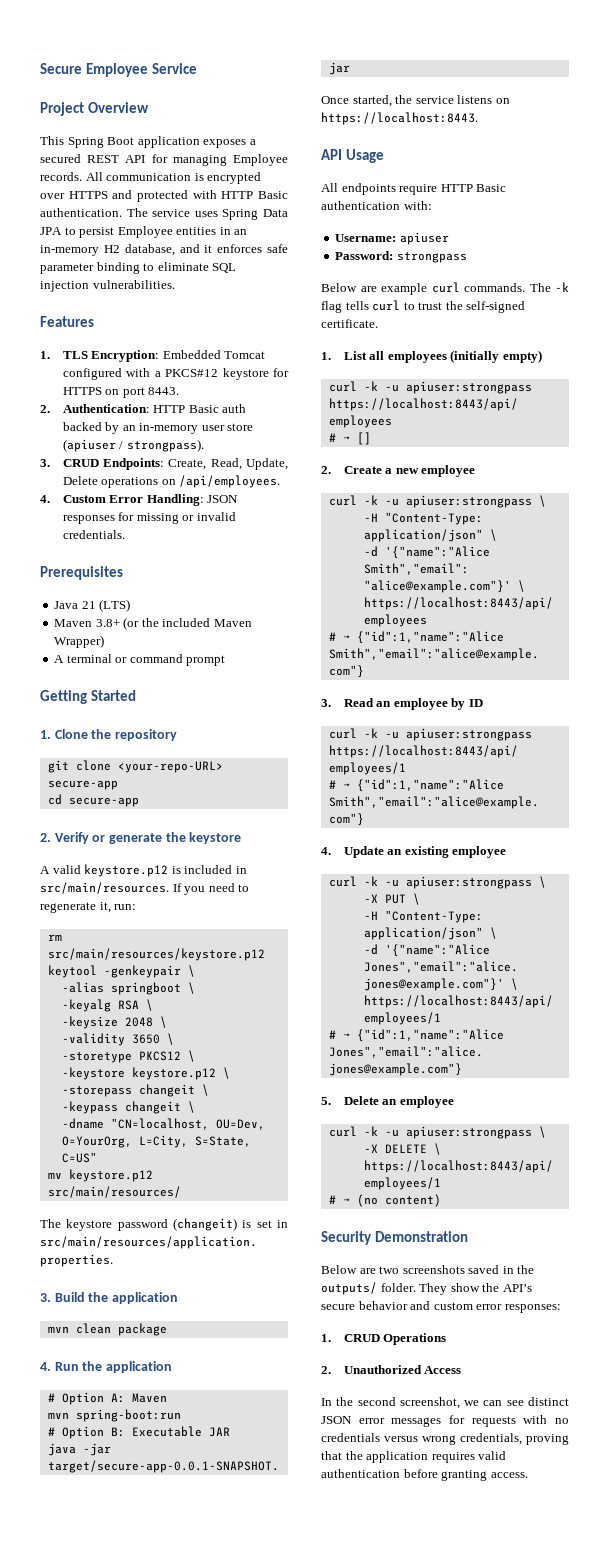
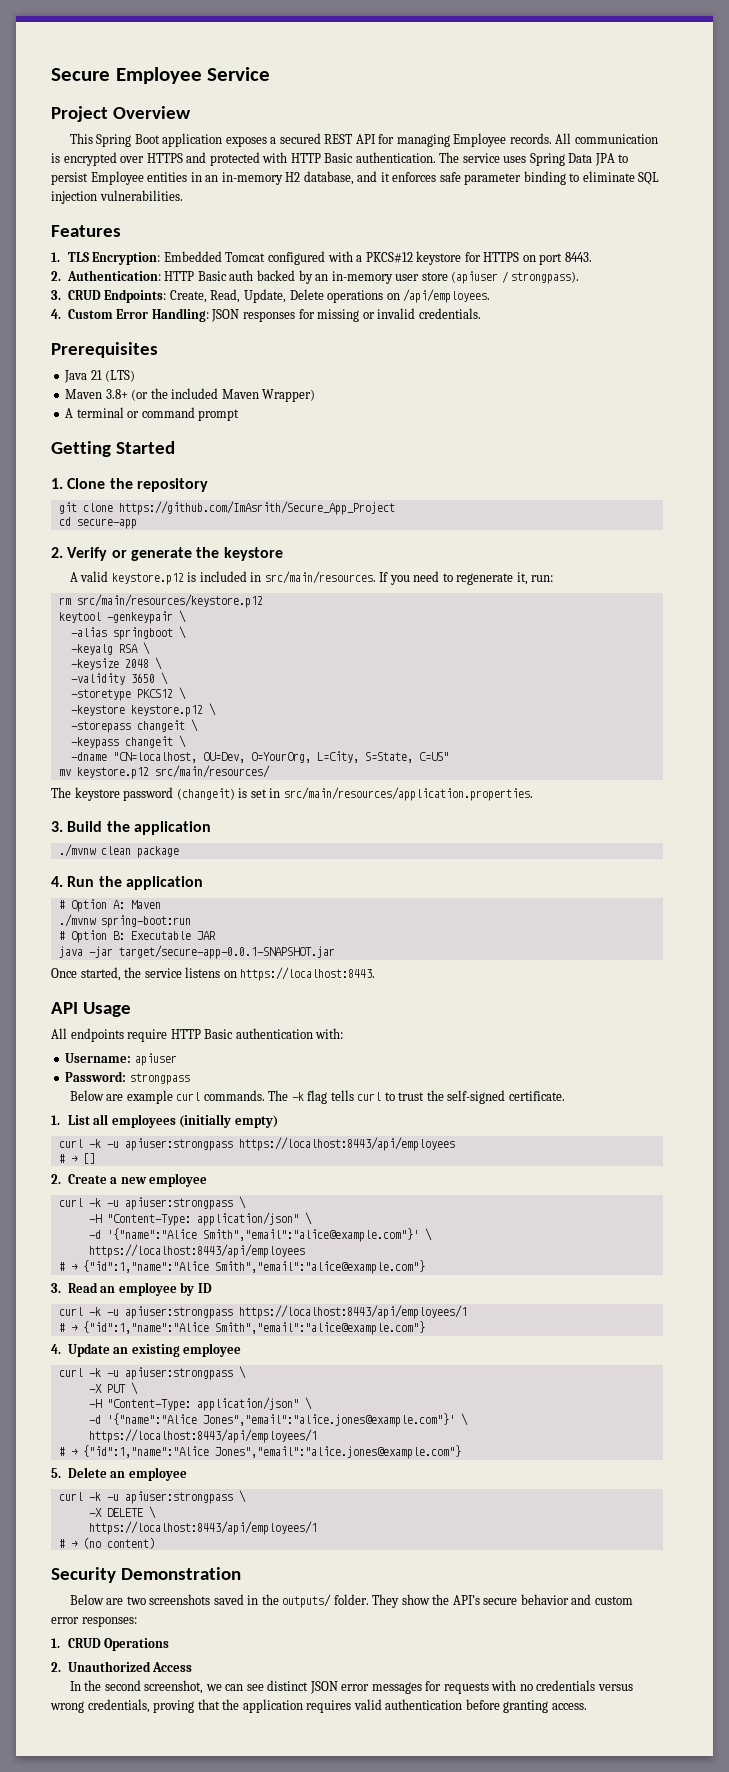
- git clone <your-repo-URL> secure-app
+ git clone https://github.com/ImAsrith/Secure_App_Project
- mvn clean package
+ ./mvnw clean package
- mvn spring-boot:run
+ ./mvnw spring-boot:run

